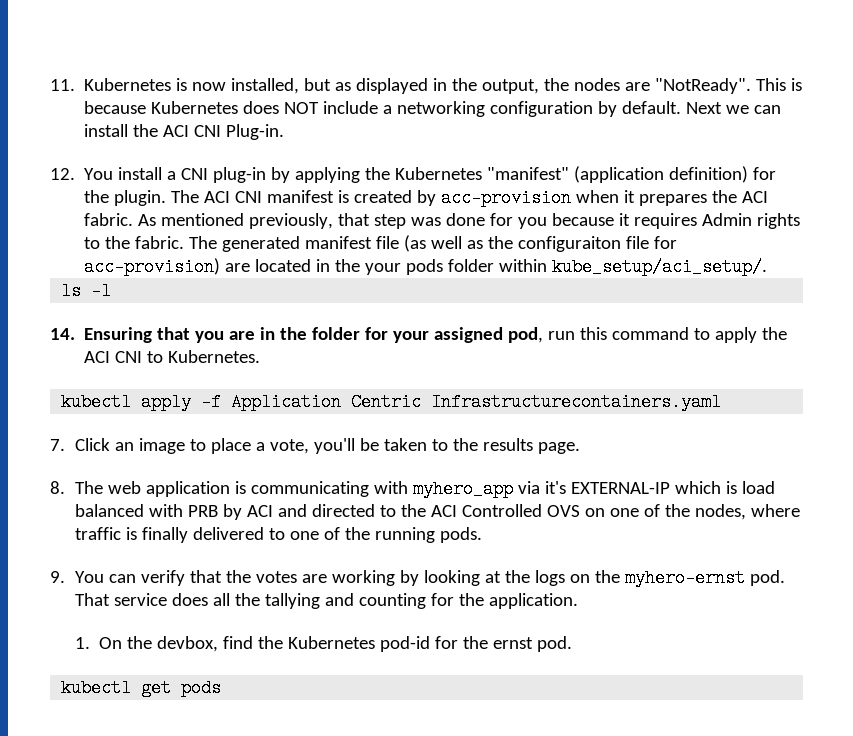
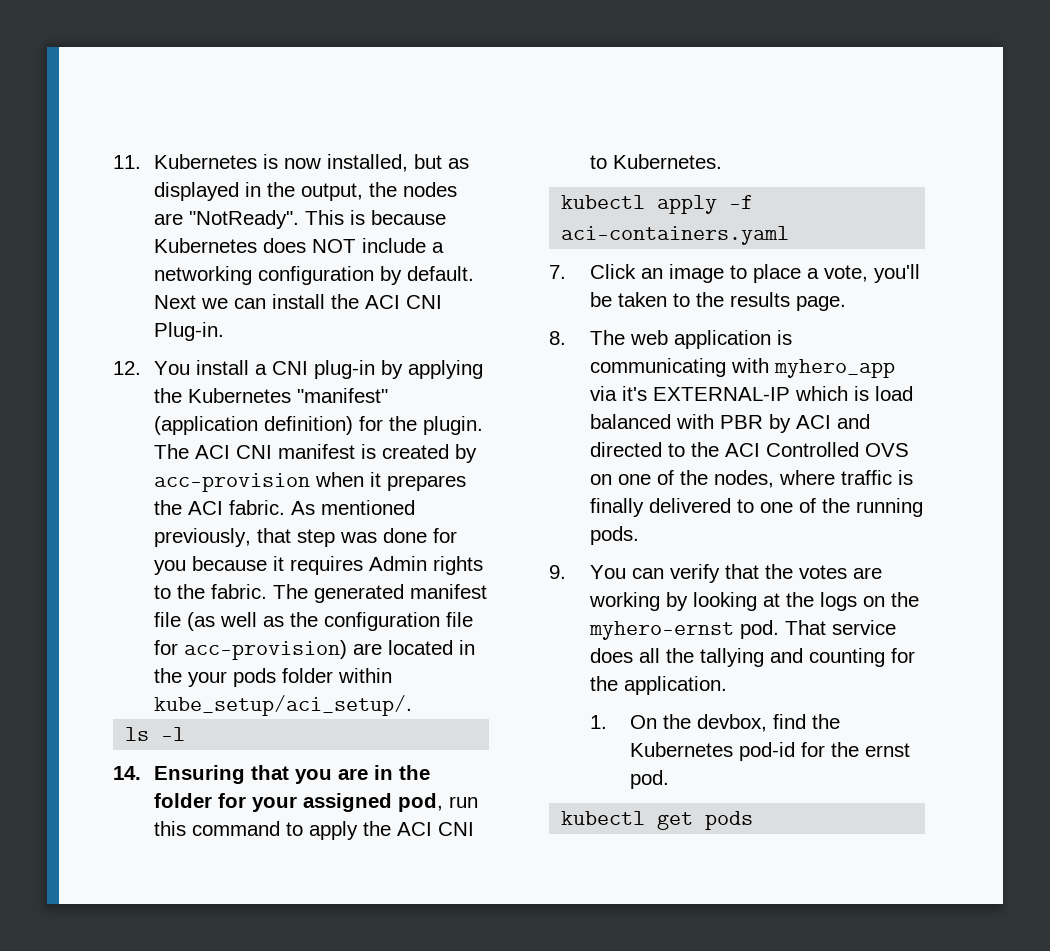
- The generated manifest file (as well as the configuraiton file for acc-provision) are located in the your pods folder within kube_setup/aci_setup/.
+ The generated manifest file (as well as the configuration file for acc-provision) are located in the your pods folder within kube_setup/aci_setup/.
- kubectl apply -f Application Centric Infrastructurecontainers.yaml
+ kubectl apply -f aci-containers.yaml
- 8. The web application is communicating with myhero_app via it's EXTERNAL-IP which is load balanced with PRB by ACI and directed to the ACI Controlled OVS on one of the nodes, where traffic is finally delivered to one of the running pods.
+ 8. The web application is communicating with myhero_app via it's EXTERNAL-IP which is load balanced with PBR by ACI and directed to the ACI Controlled OVS on one of the nodes, where traffic is finally delivered to one of the running pods.

